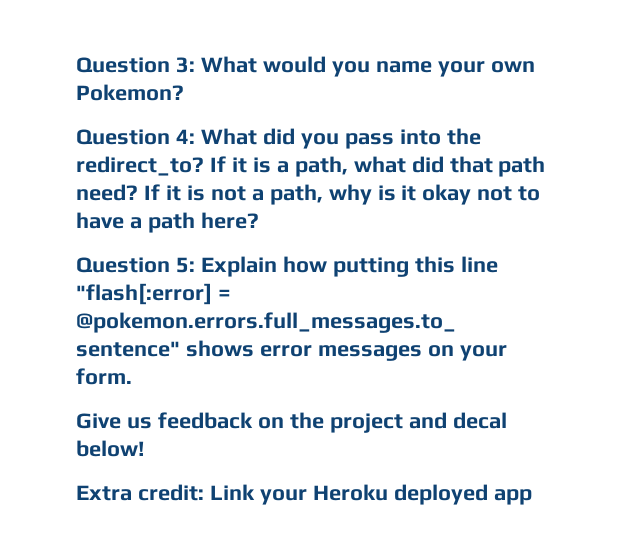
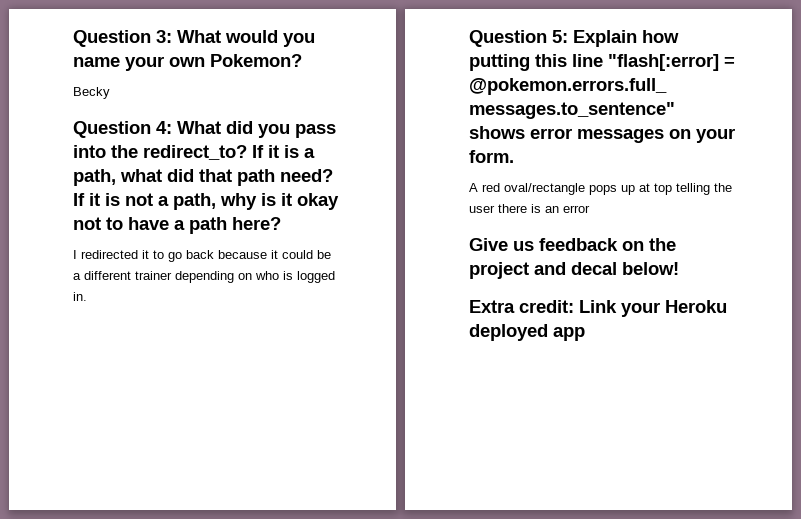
+ Becky
+ I redirected it to go back because it could be a different trainer depending on who is logged in.
+ A red oval/rectangle pops up at top telling the user there is an error

